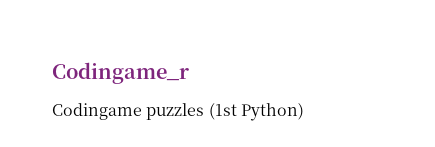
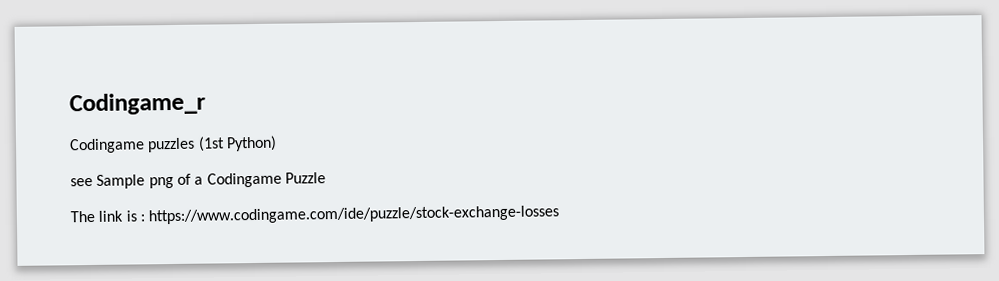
+ see Sample png of a Codingame Puzzle
+ The link is : https://www.codingame.com/ide/puzzle/stock-exchange-losses

